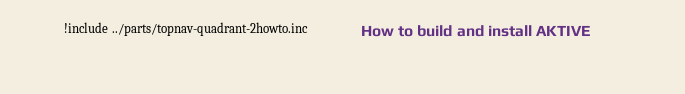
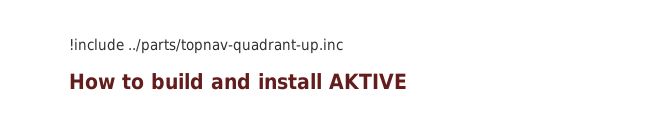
- !include ../parts/topnav-quadrant-2howto.inc
+ !include ../parts/topnav-quadrant-up.inc

